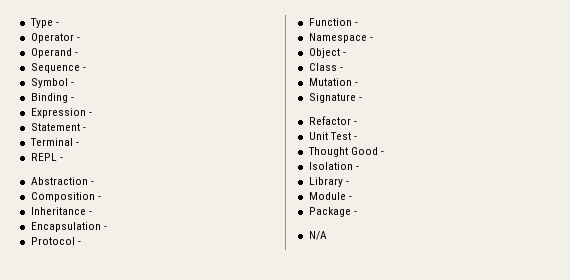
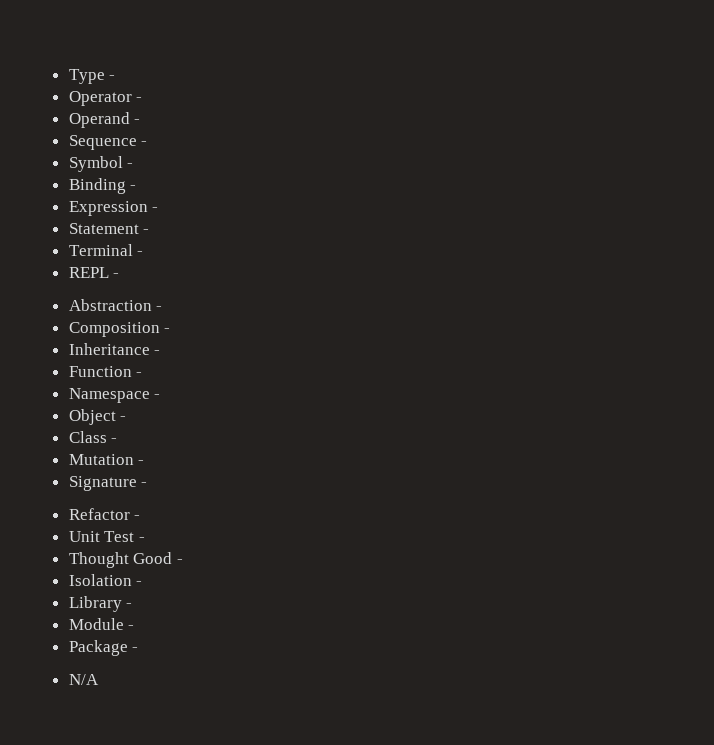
- Encapsulation -
- Protocol -

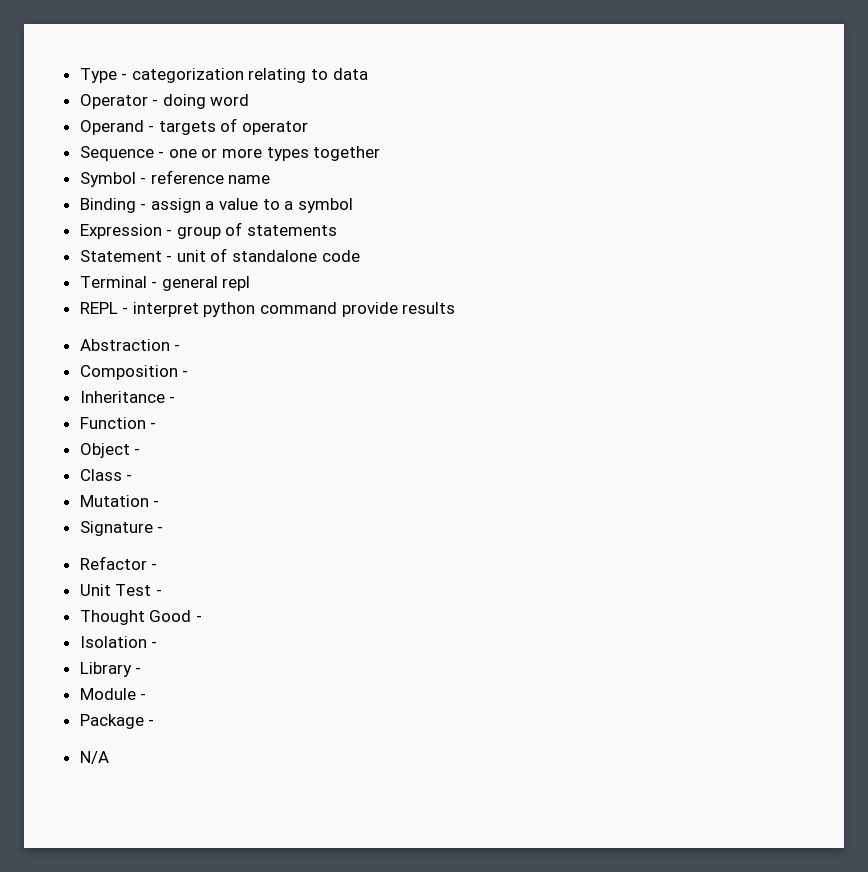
- Type -
+ Type - categorization relating to data
- Operator -
+ Operator - doing word
- Operand -
+ Operand - targets of operator
- Sequence -
+ Sequence - one or more types together
- Symbol -
+ Symbol - reference name
- Binding -
+ Binding - assign a value to a symbol
- Expression -
+ Expression - group of statements
- Statement -
+ Statement - unit of standalone code
- Terminal -
+ Terminal - general repl
- REPL -
+ REPL - interpret python command provide results
- Namespace -

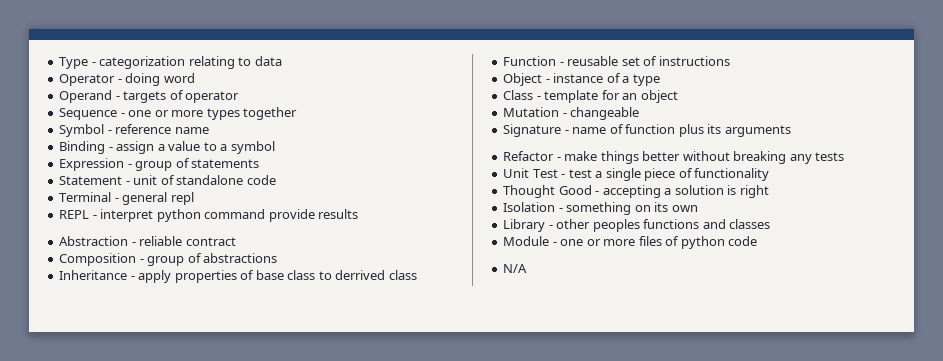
- Abstraction -
+ Abstraction - reliable contract
- Composition -
+ Composition - group of abstractions
- Inheritance -
- Function -
- Object -
- Class -
+ Inheritance - apply properties of base class to derrived class
+ Function - reusable set of instructions
+ Object - instance of a type
+ Class - template for an object
- Mutation -
+ Mutation - changeable
- Signature -
- Refactor -
- Unit Test -
- Thought Good -
- Isolation -
- Library -
- Module -
- Package -
+ Signature - name of function plus its arguments
+ Refactor - make things better without breaking any tests
+ Unit Test - test a single piece of functionality
+ Thought Good - accepting a solution is right
+ Isolation - something on its own
+ Library - other peoples functions and classes
+ Module - one or more files of python code

